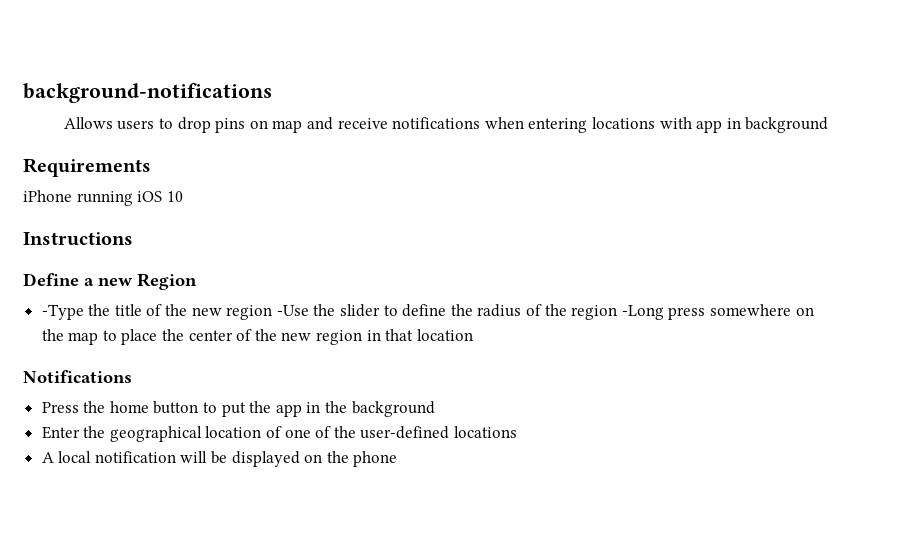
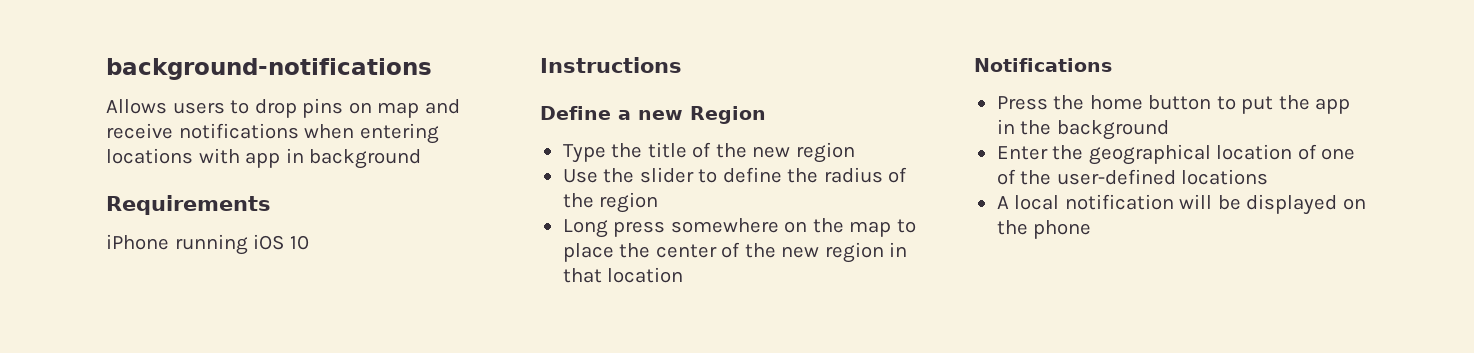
- -Type the title of the new region -Use the slider to define the radius of the region -Long press somewhere on the map to place the center of the new region in that location
+ Type the title of the new region
+ Use the slider to define the radius of the region
+ Long press somewhere on the map to place the center of the new region in that location

